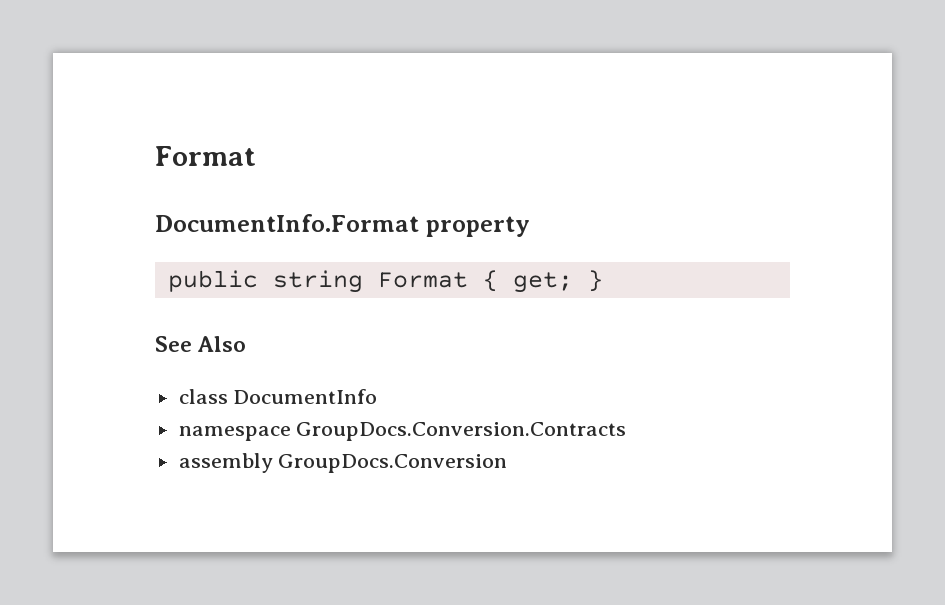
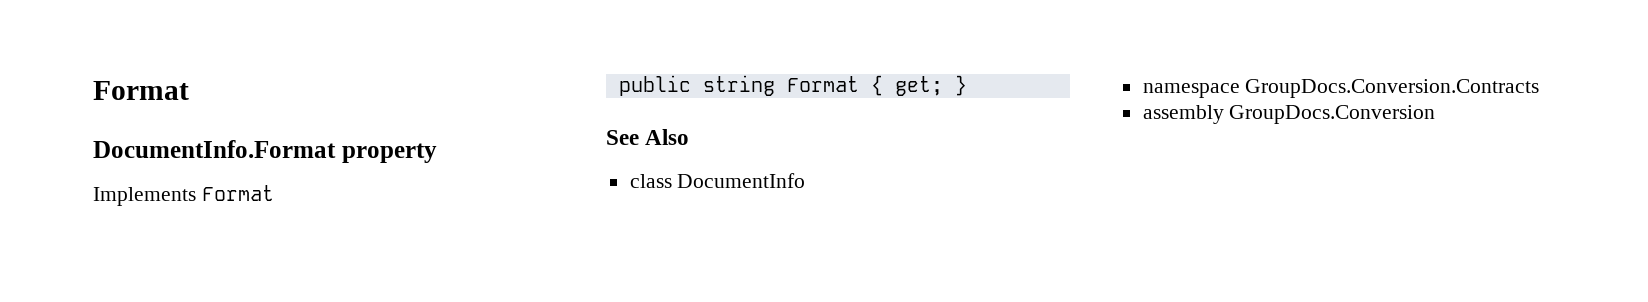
+ Implements Format

